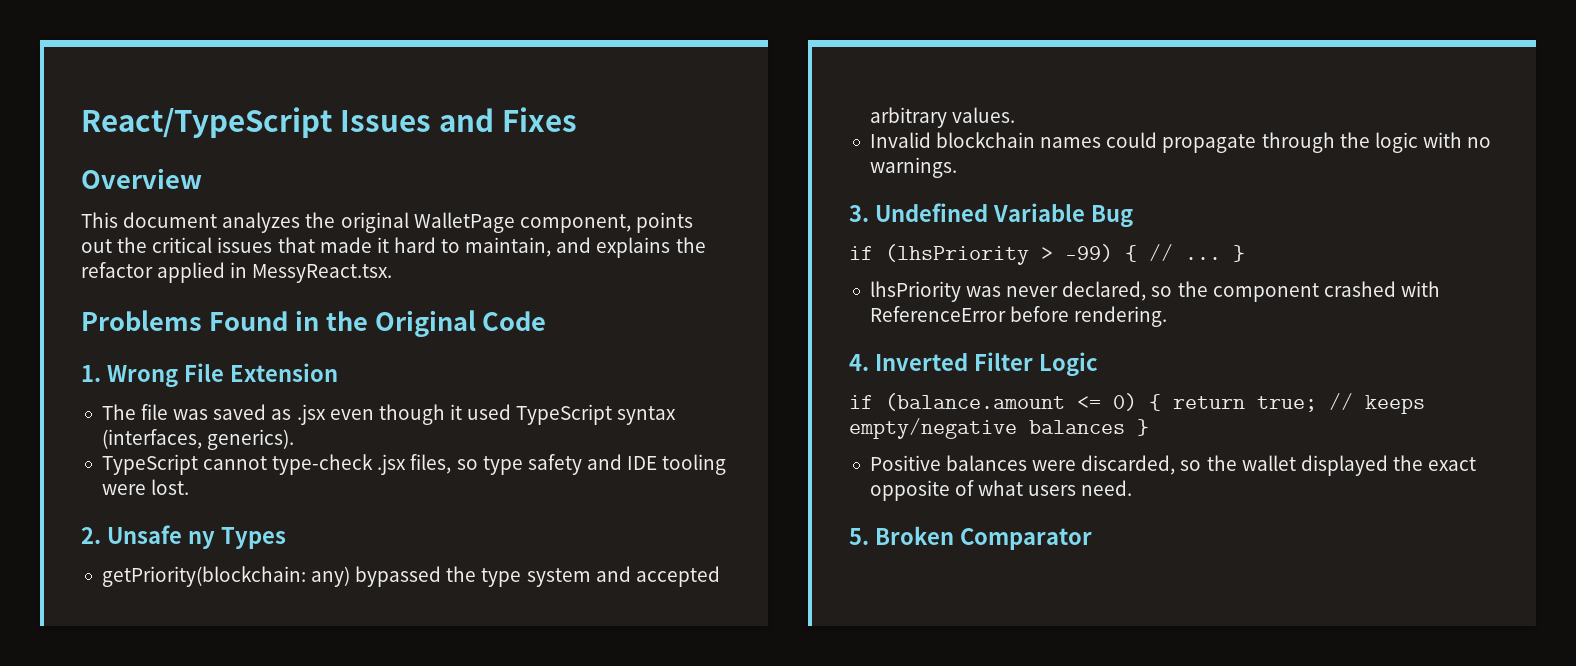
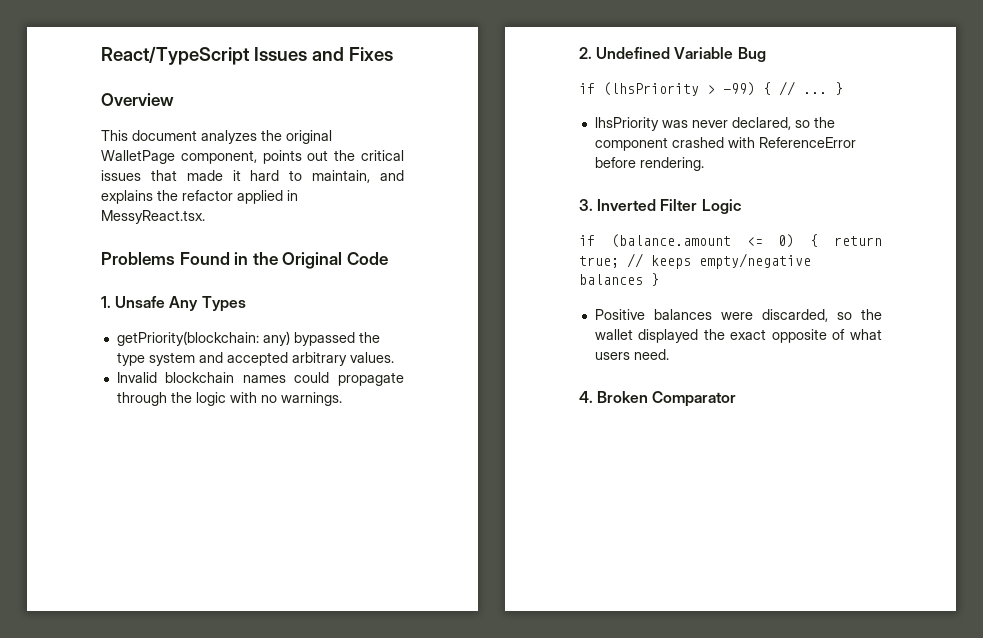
- 1. Wrong File Extension
- The file was saved as .jsx even though it used TypeScript syntax (interfaces, generics).
- TypeScript cannot type-check .jsx files, so type safety and IDE tooling were lost.
- 2. Unsafe ny Types
+ 1. Unsafe Any Types
- 3. Undefined Variable Bug
+ 2. Undefined Variable Bug
- 4. Inverted Filter Logic
+ 3. Inverted Filter Logic
- 5. Broken Comparator
+ 4. Broken Comparator

